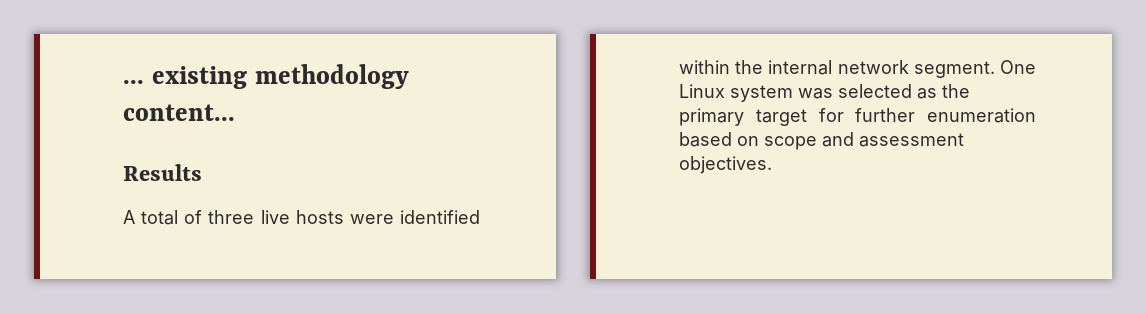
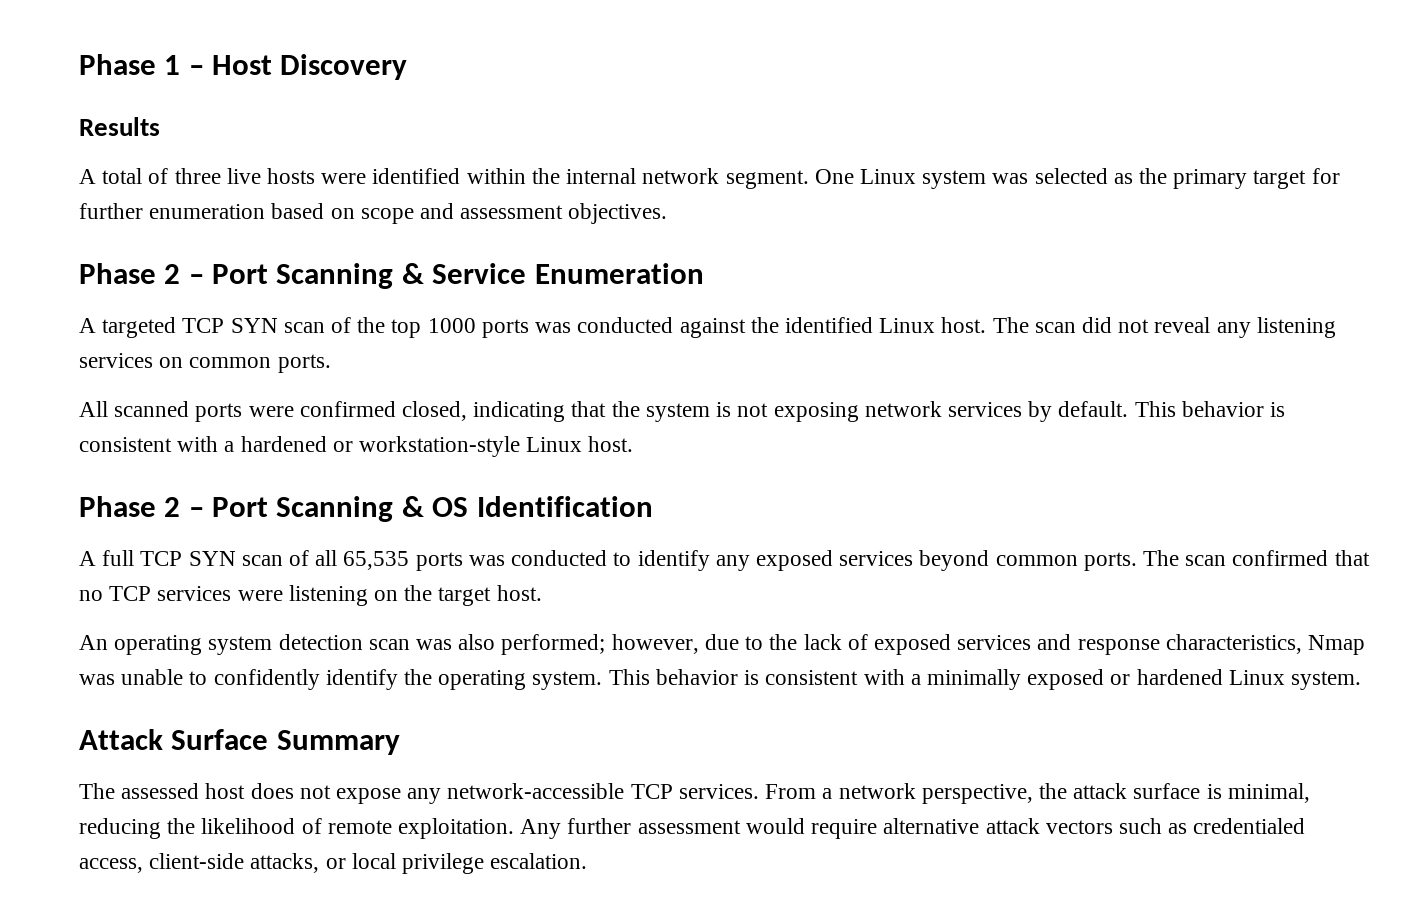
- ... existing methodology content...
+ Phase 1 – Host Discovery
+ Phase 2 – Port Scanning & Service Enumeration
+ A targeted TCP SYN scan of the top 1000 ports was conducted against the identified Linux host. The scan did not reveal any listening services on common ports.
+ All scanned ports were confirmed closed, indicating that the system is not exposing network services by default. This behavior is consistent with a hardened or workstation-style Linux host.
+ Phase 2 – Port Scanning & OS Identification
+ A full TCP SYN scan of all 65,535 ports was conducted to identify any exposed services beyond common ports. The scan confirmed that no TCP services were listening on the target host.
+ An operating system detection scan was also performed; however, due to the lack of exposed services and response characteristics, Nmap was unable to confidently identify the operating system. This behavior is consistent with a minimally exposed or hardened Linux system.
+ Attack Surface Summary
+ The assessed host does not expose any network-accessible TCP services. From a network perspective, the attack surface is minimal, reducing the likelihood of remote exploitation. Any further assessment would require alternative attack vectors such as credentialed access, client-side attacks, or local privilege escalation.

